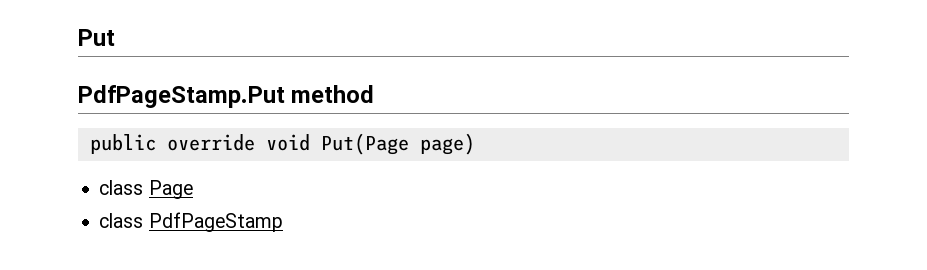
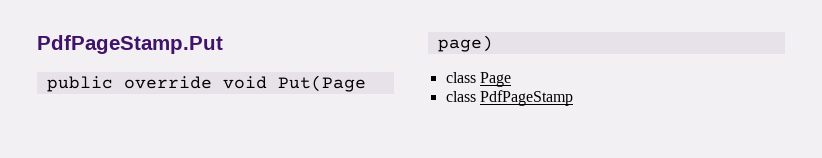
- Put
- PdfPageStamp.Put method
+ PdfPageStamp.Put

